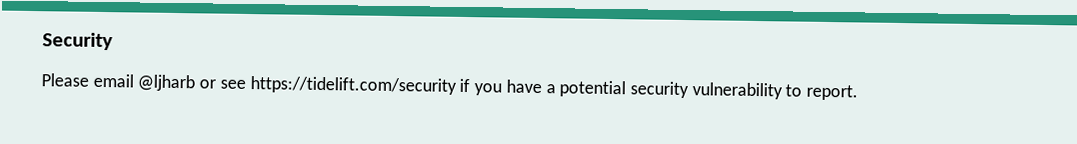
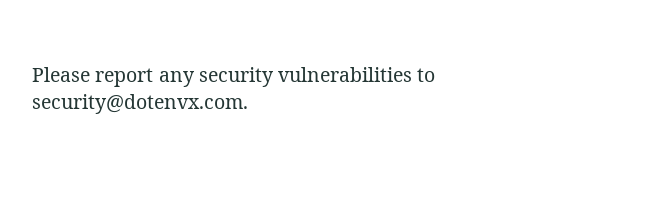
- Security
- Please email @ljharb or see https://tidelift.com/security if you have a potential security vulnerability to report.
+ Please report any security vulnerabilities to security@dotenvx.com.

